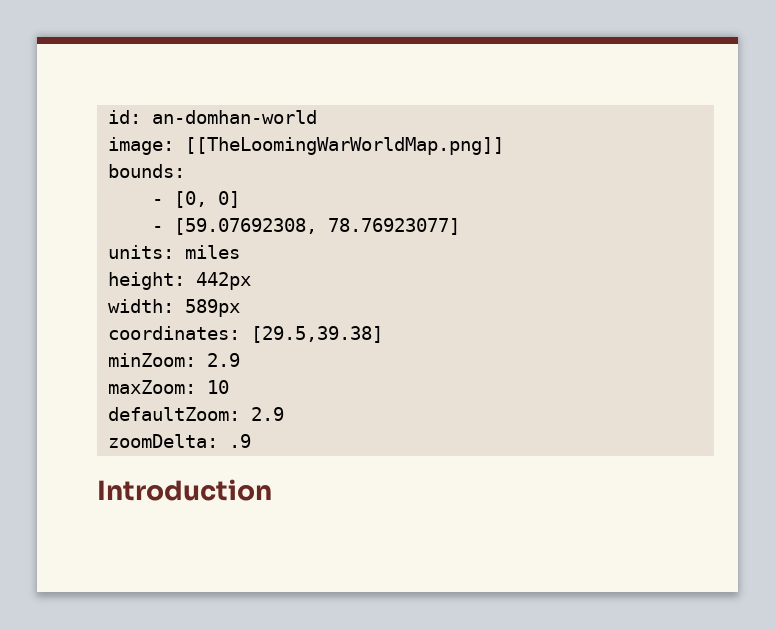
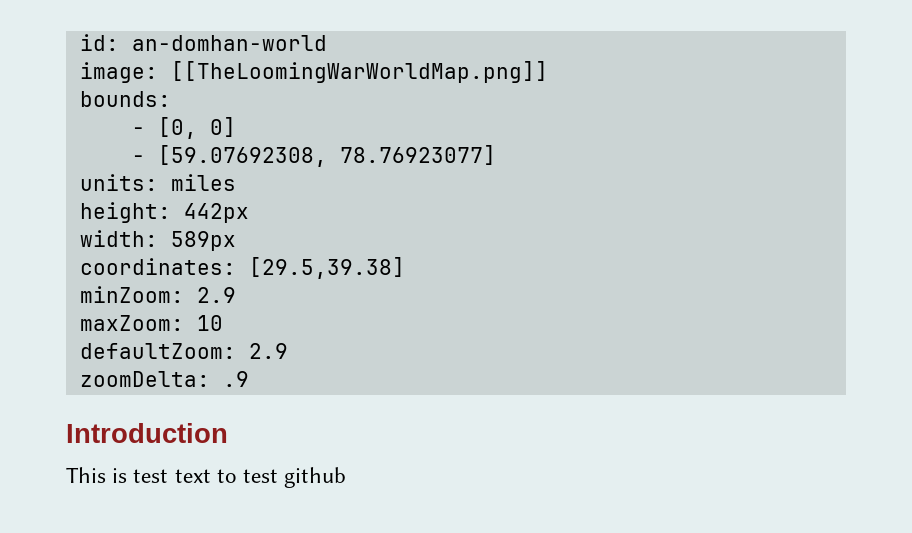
+ This is test text to test github

